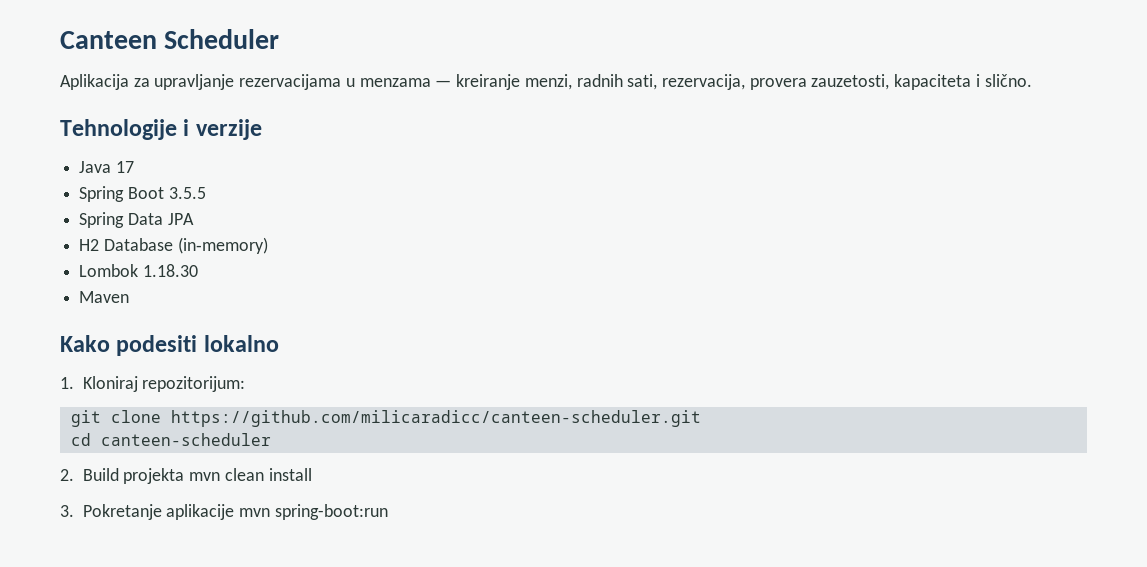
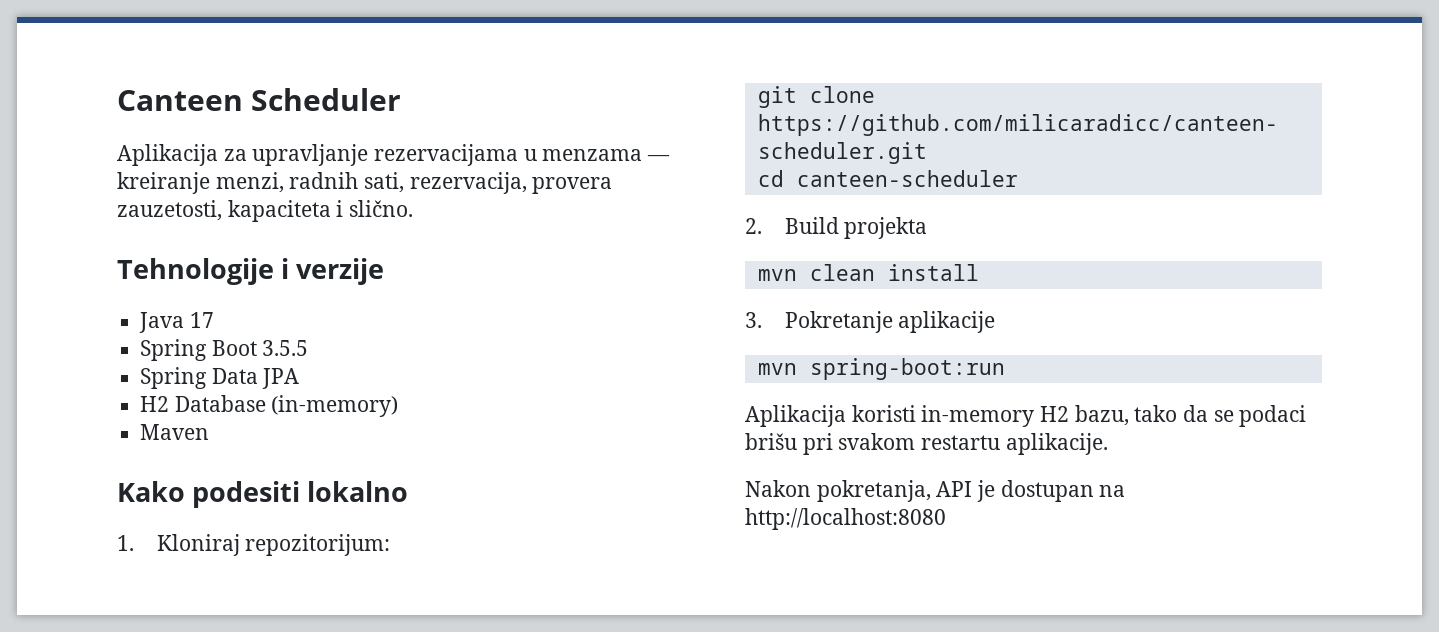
- Lombok 1.18.30
- 2. Build projekta mvn clean install
+ 2. Build projekta
+ mvn clean install
- 3. Pokretanje aplikacije mvn spring-boot:run
+ 3. Pokretanje aplikacije
+ mvn spring-boot:run
+ Aplikacija koristi in-memory H2 bazu, tako da se podaci brišu pri svakom restartu aplikacije.
+ Nakon pokretanja, API je dostupan na http://localhost:8080

